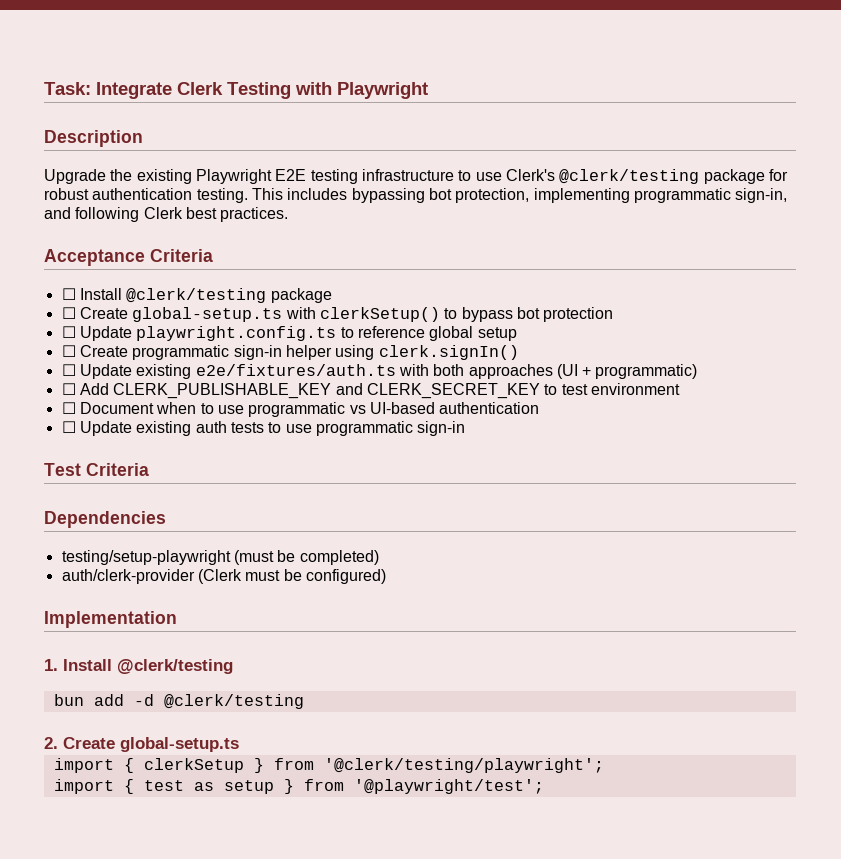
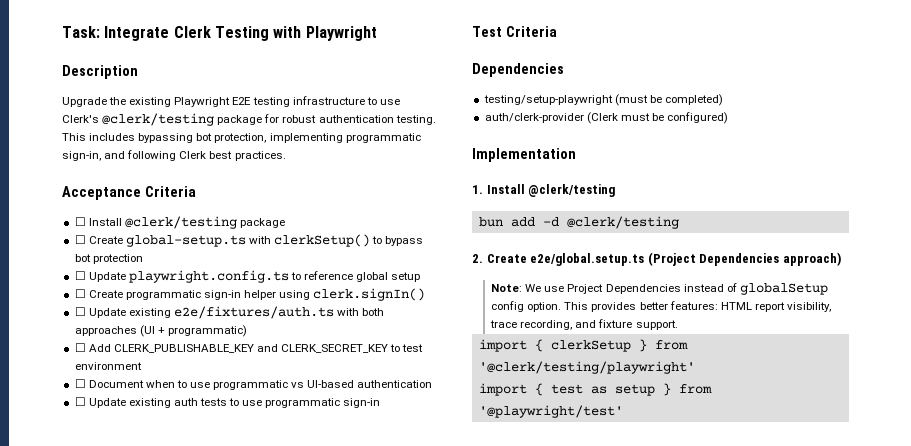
- 2. Create global-setup.ts
+ 2. Create e2e/global.setup.ts (Project Dependencies approach)
+ Note: We use Project Dependencies instead of globalSetup config option. This provides better features: HTML report visibility, trace recording, and fixture support.
- import { clerkSetup } from '@clerk/testing/playwright';
+ import { clerkSetup } from '@clerk/testing/playwright'
- import { test as setup } from '@playwright/test';
+ import { test as setup } from '@playwright/test'

